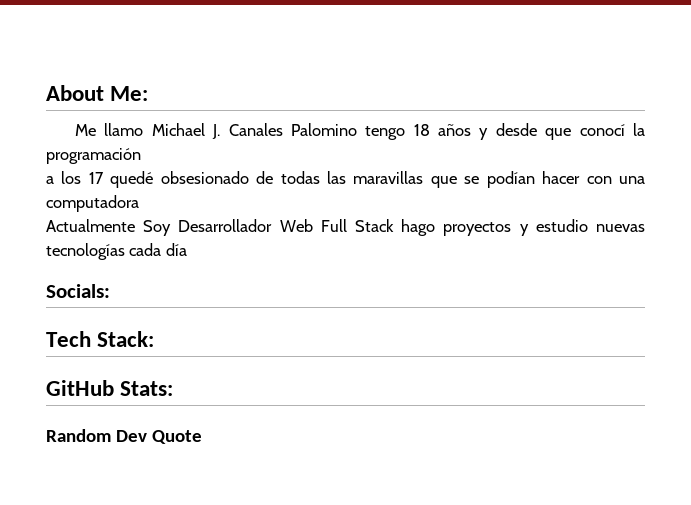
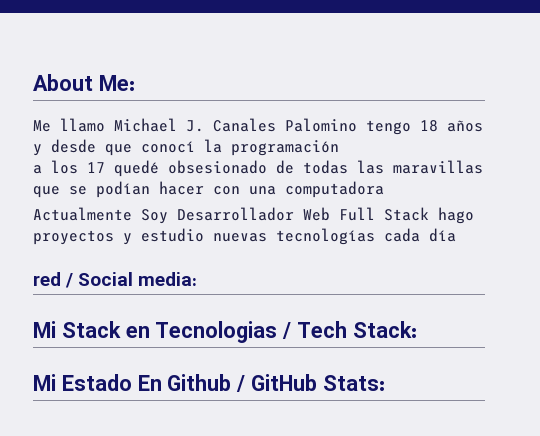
- Socials:
- Tech Stack:
- GitHub Stats:
+ red / Social media:
+ Mi Stack en Tecnologias / Tech Stack:
+ Mi Estado En Github / GitHub Stats:
- Random Dev Quote

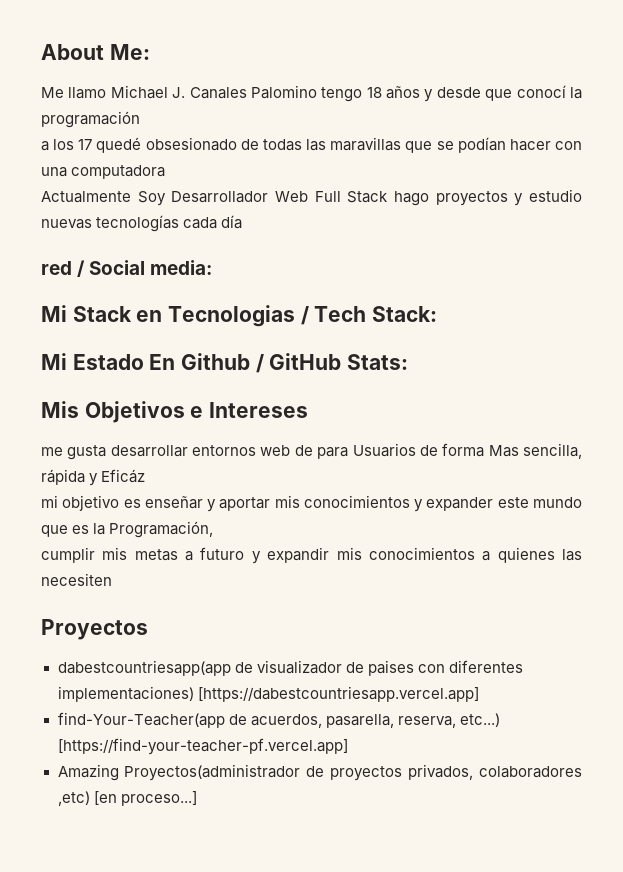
+ Mis Objetivos e Intereses
+ me gusta desarrollar entornos web de para Usuarios de forma Mas sencilla, rápida y Eficáz
+ mi objetivo es enseñar y aportar mis conocimientos y expander este mundo que es la Programación,
+ cumplir mis metas a futuro y expandir mis conocimientos a quienes las necesiten
+ Proyectos
+ dabestcountriesapp(app de visualizador de paises con diferentes implementaciones) [https://dabestcountriesapp.vercel.app]
+ find-Your-Teacher(app de acuerdos, pasarella, reserva, etc...) [https://find-your-teacher-pf.vercel.app]
+ Amazing Proyectos(administrador de proyectos privados, colaboradores ,etc) [en proceso...]

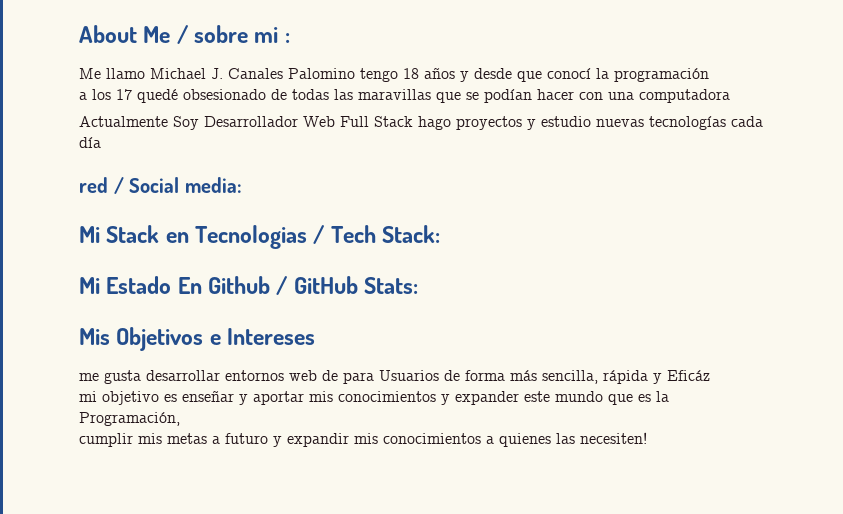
- About Me:
+ About Me / sobre mi :
- me gusta desarrollar entornos web de para Usuarios de forma Mas sencilla, rápida y Eficáz
+ me gusta desarrollar entornos web de para Usuarios de forma más sencilla, rápida y Eficáz
- cumplir mis metas a futuro y expandir mis conocimientos a quienes las necesiten
- Proyectos
- dabestcountriesapp(app de visualizador de paises con diferentes implementaciones) [https://dabestcountriesapp.vercel.app]
- find-Your-Teacher(app de acuerdos, pasarella, reserva, etc...) [https://find-your-teacher-pf.vercel.app]
- Amazing Proyectos(administrador de proyectos privados, colaboradores ,etc) [en proceso...]
+ cumplir mis metas a futuro y expandir mis conocimientos a quienes las necesiten!

